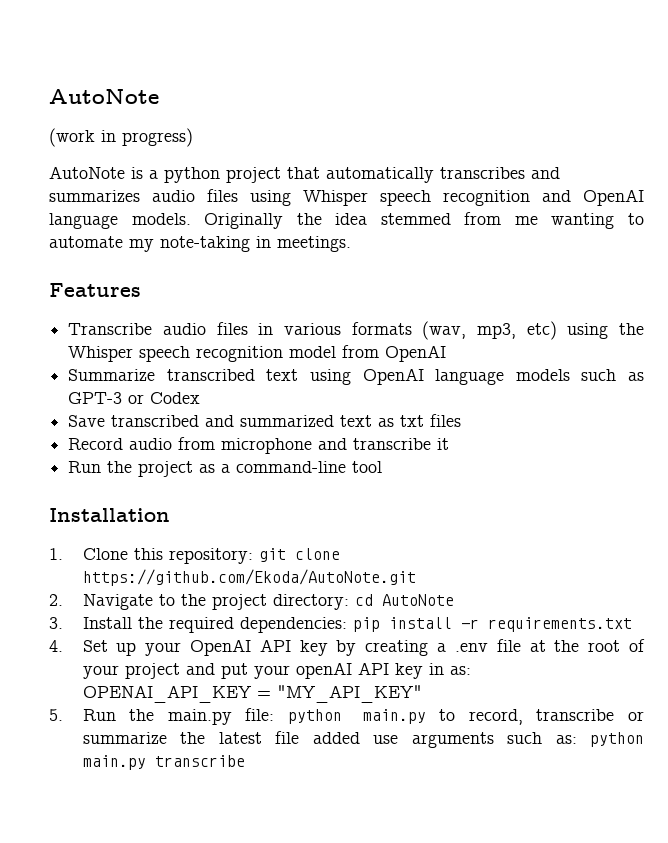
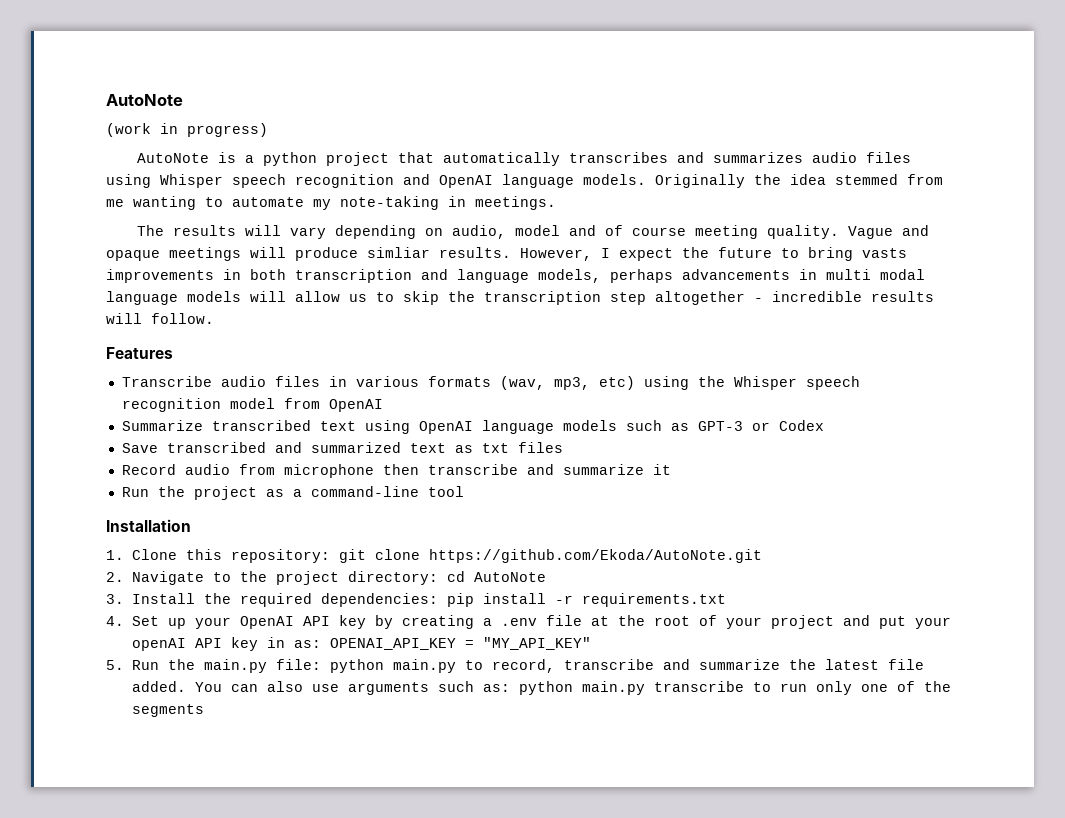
+ The results will vary depending on audio, model and of course meeting quality. Vague and opaque meetings will produce simliar results. However, I expect the future to bring vasts improvements in both transcription and language models, perhaps advancements in multi modal language models will allow us to skip the transcription step altogether - incredible results will follow.
- Record audio from microphone and transcribe it
+ Record audio from microphone then transcribe and summarize it
- 5. Run the main.py file: python main.py to record, transcribe or summarize the latest file added use arguments such as: python main.py transcribe
+ 5. Run the main.py file: python main.py to record, transcribe and summarize the latest file added. You can also use arguments such as: python main.py transcribe to run only one of the segments

